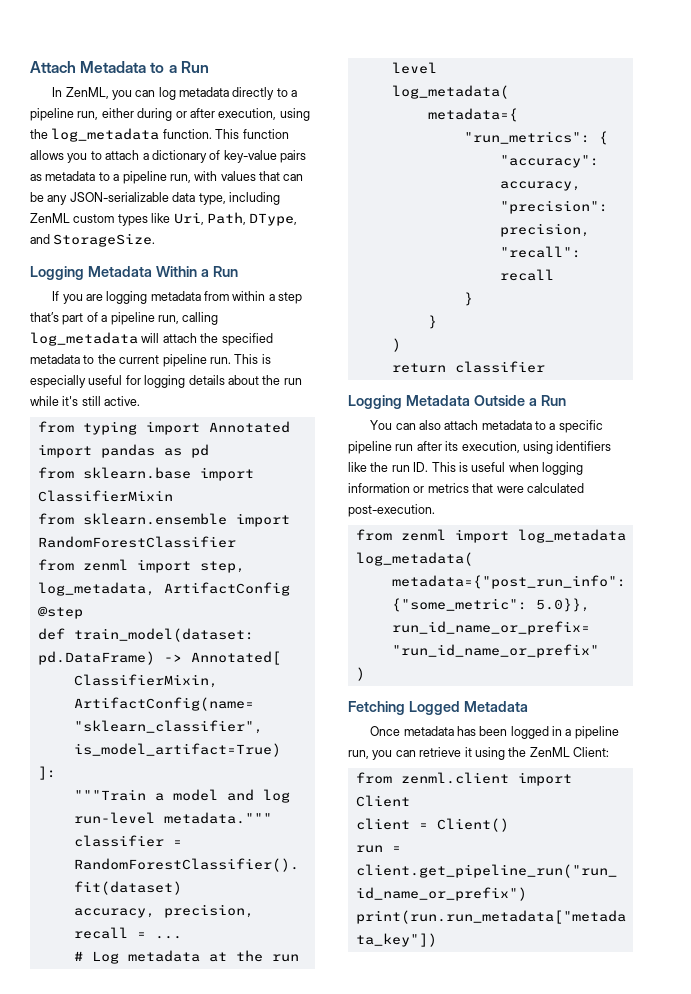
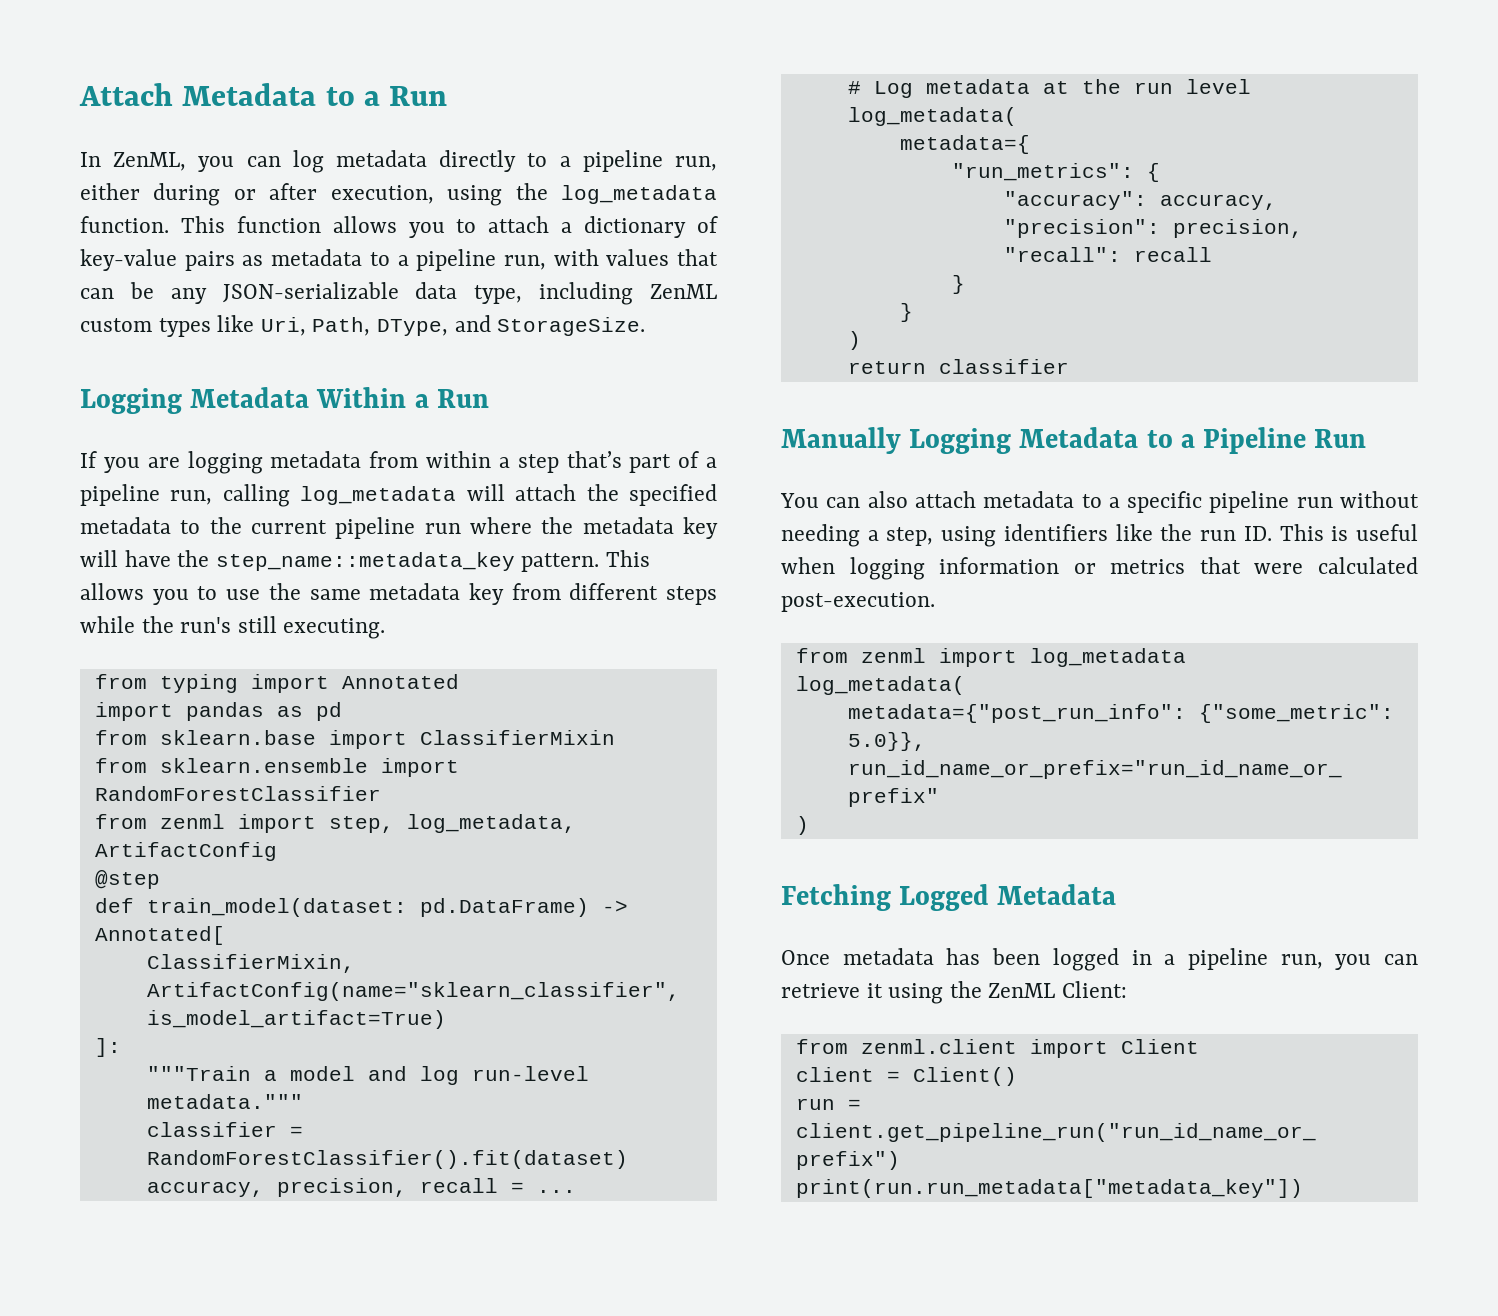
- If you are logging metadata from within a step that’s part of a pipeline run, calling log_metadata will attach the specified metadata to the current pipeline run. This is especially useful for logging details about the run while it's still active.
+ If you are logging metadata from within a step that’s part of a pipeline run, calling log_metadata will attach the specified metadata to the current pipeline run where the metadata key will have the step_name::metadata_key pattern. This allows you to use the same metadata key from different steps while the run's still executing.
- Logging Metadata Outside a Run
+ Manually Logging Metadata to a Pipeline Run
- You can also attach metadata to a specific pipeline run after its execution, using identifiers like the run ID. This is useful when logging information or metrics that were calculated post-execution.
+ You can also attach metadata to a specific pipeline run without needing a step, using identifiers like the run ID. This is useful when logging information or metrics that were calculated post-execution.

